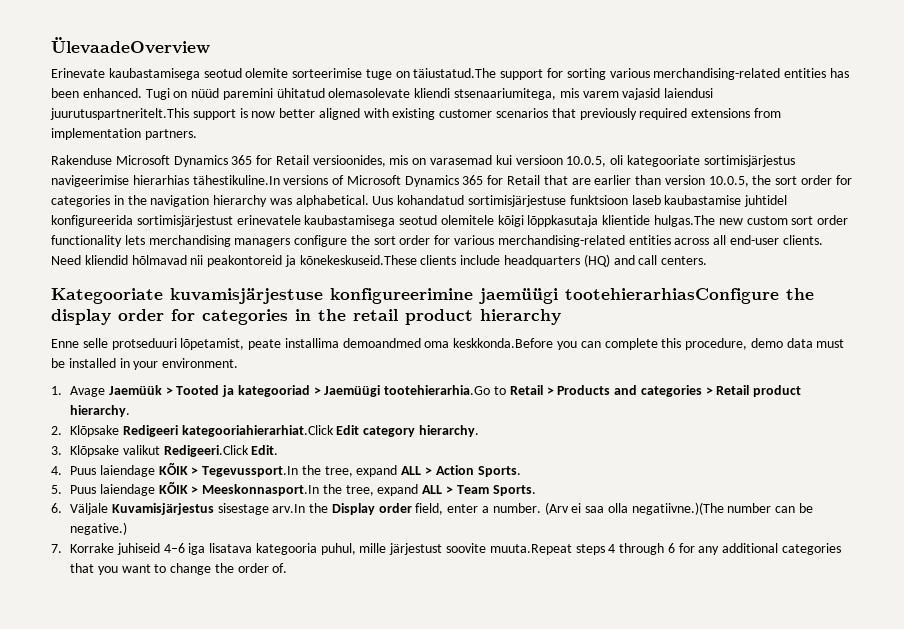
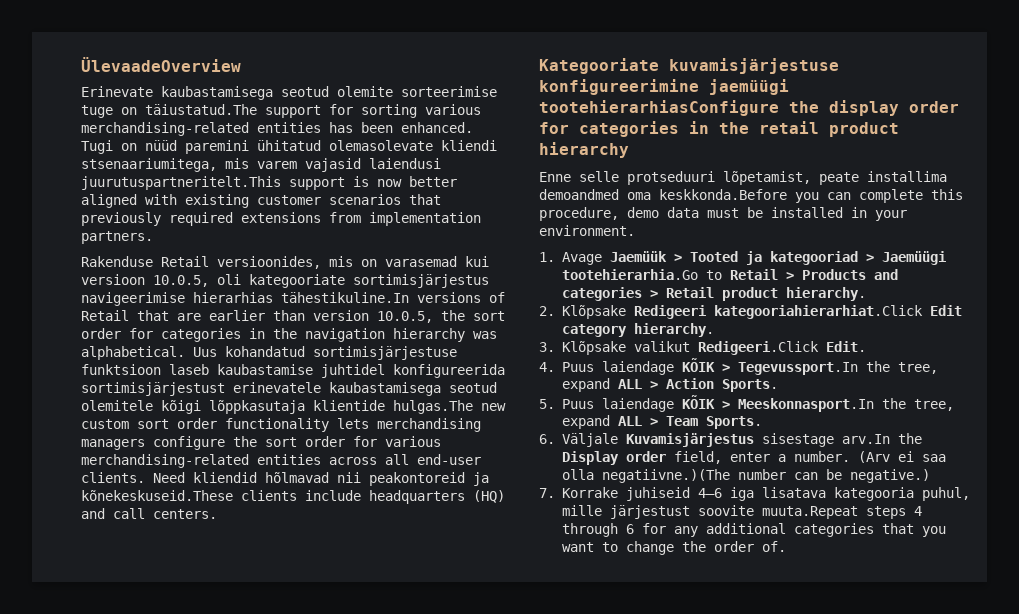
- Rakenduse Microsoft Dynamics 365 for Retail versioonides, mis on varasemad kui versioon 10.0.5, oli kategooriate sortimisjärjestus navigeerimise hierarhias tähestikuline.In versions of Microsoft Dynamics 365 for Retail that are earlier than version 10.0.5, the sort order for categories in the navigation hierarchy was alphabetical.
+ Rakenduse Retail versioonides, mis on varasemad kui versioon 10.0.5, oli kategooriate sortimisjärjestus navigeerimise hierarhias tähestikuline.In versions of Retail that are earlier than version 10.0.5, the sort order for categories in the navigation hierarchy was alphabetical.

